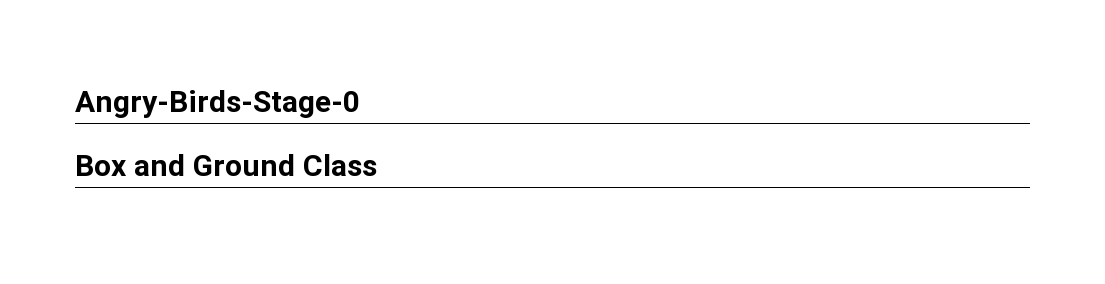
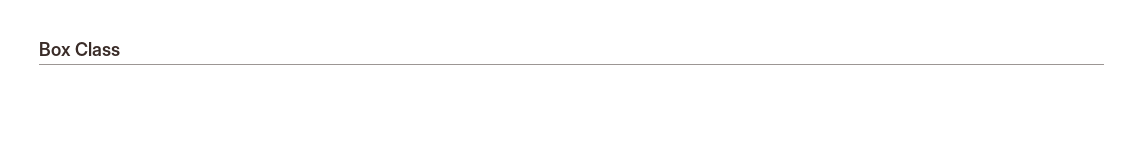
- Angry-Birds-Stage-0
- Box and Ground Class
+ Box Class

